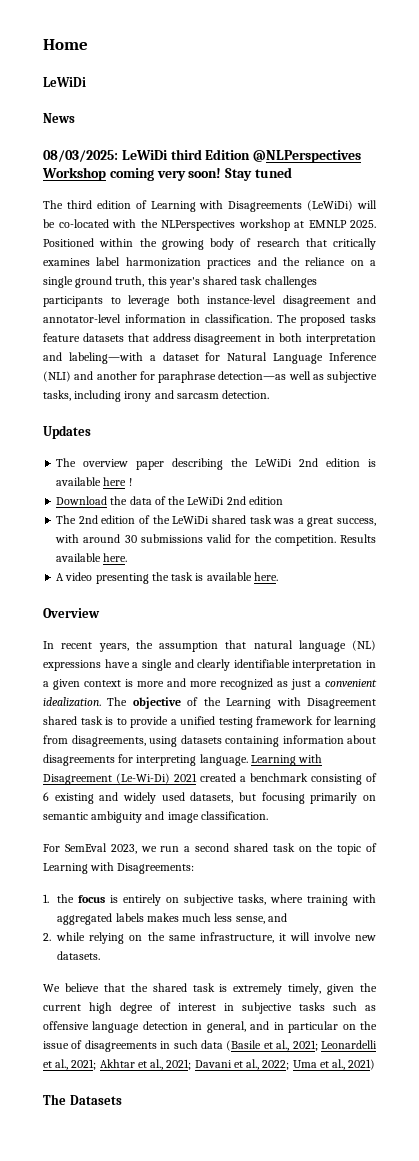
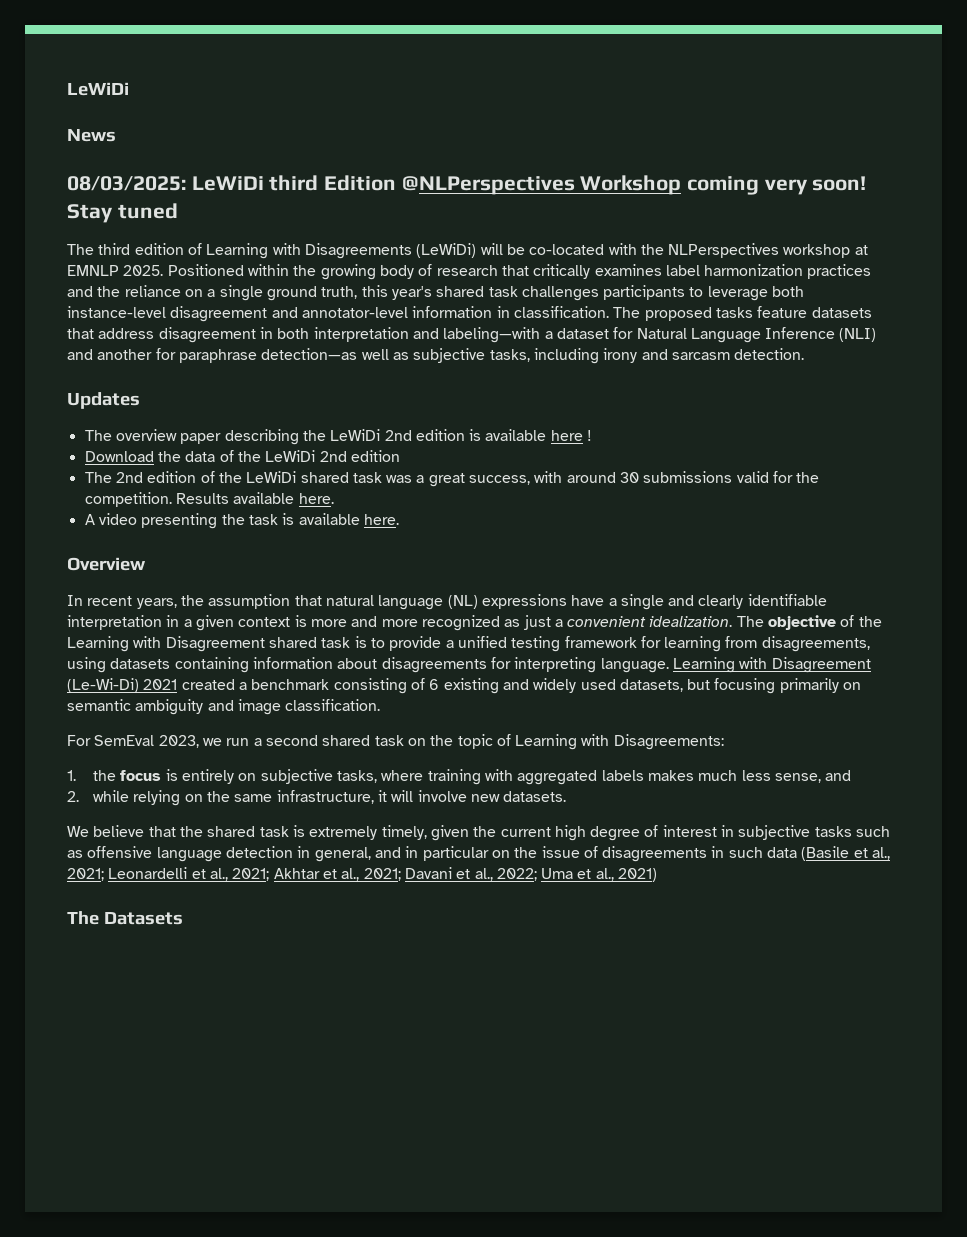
- Home

